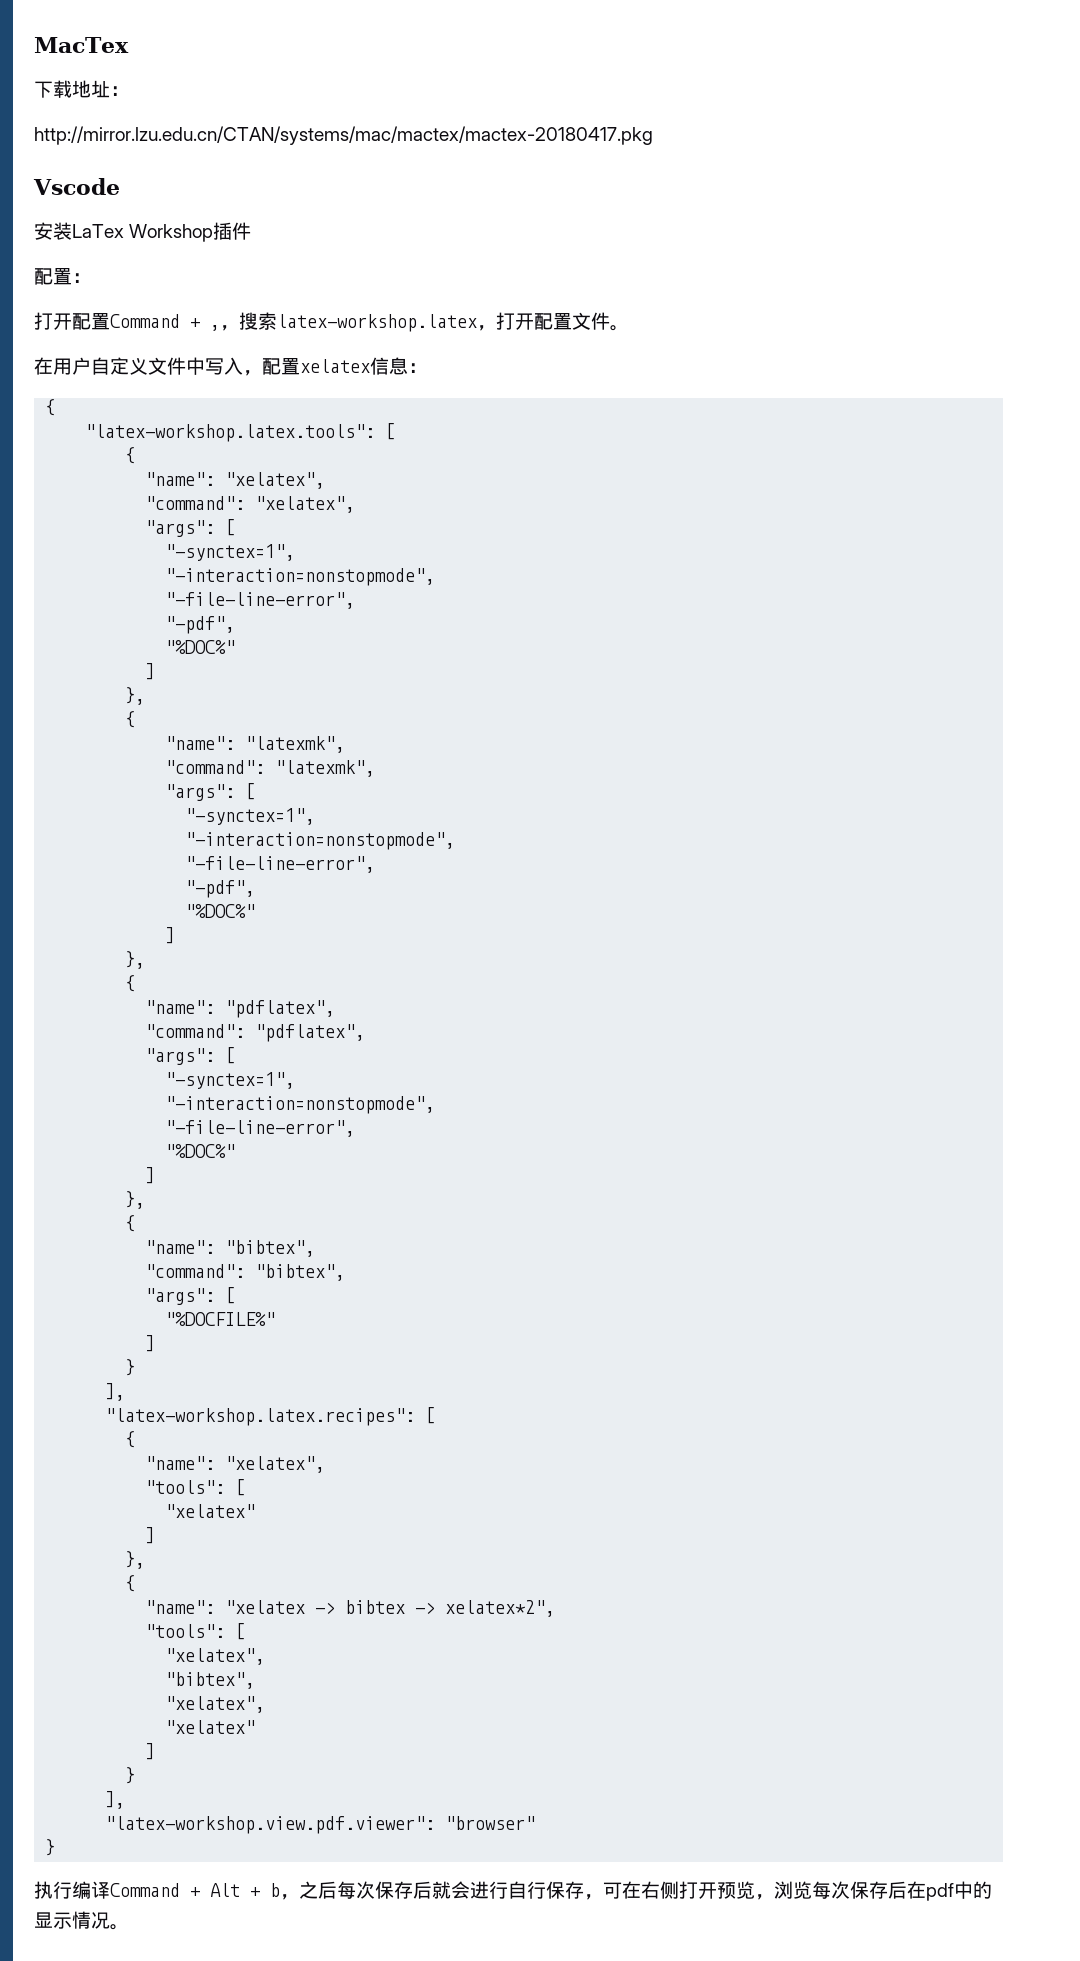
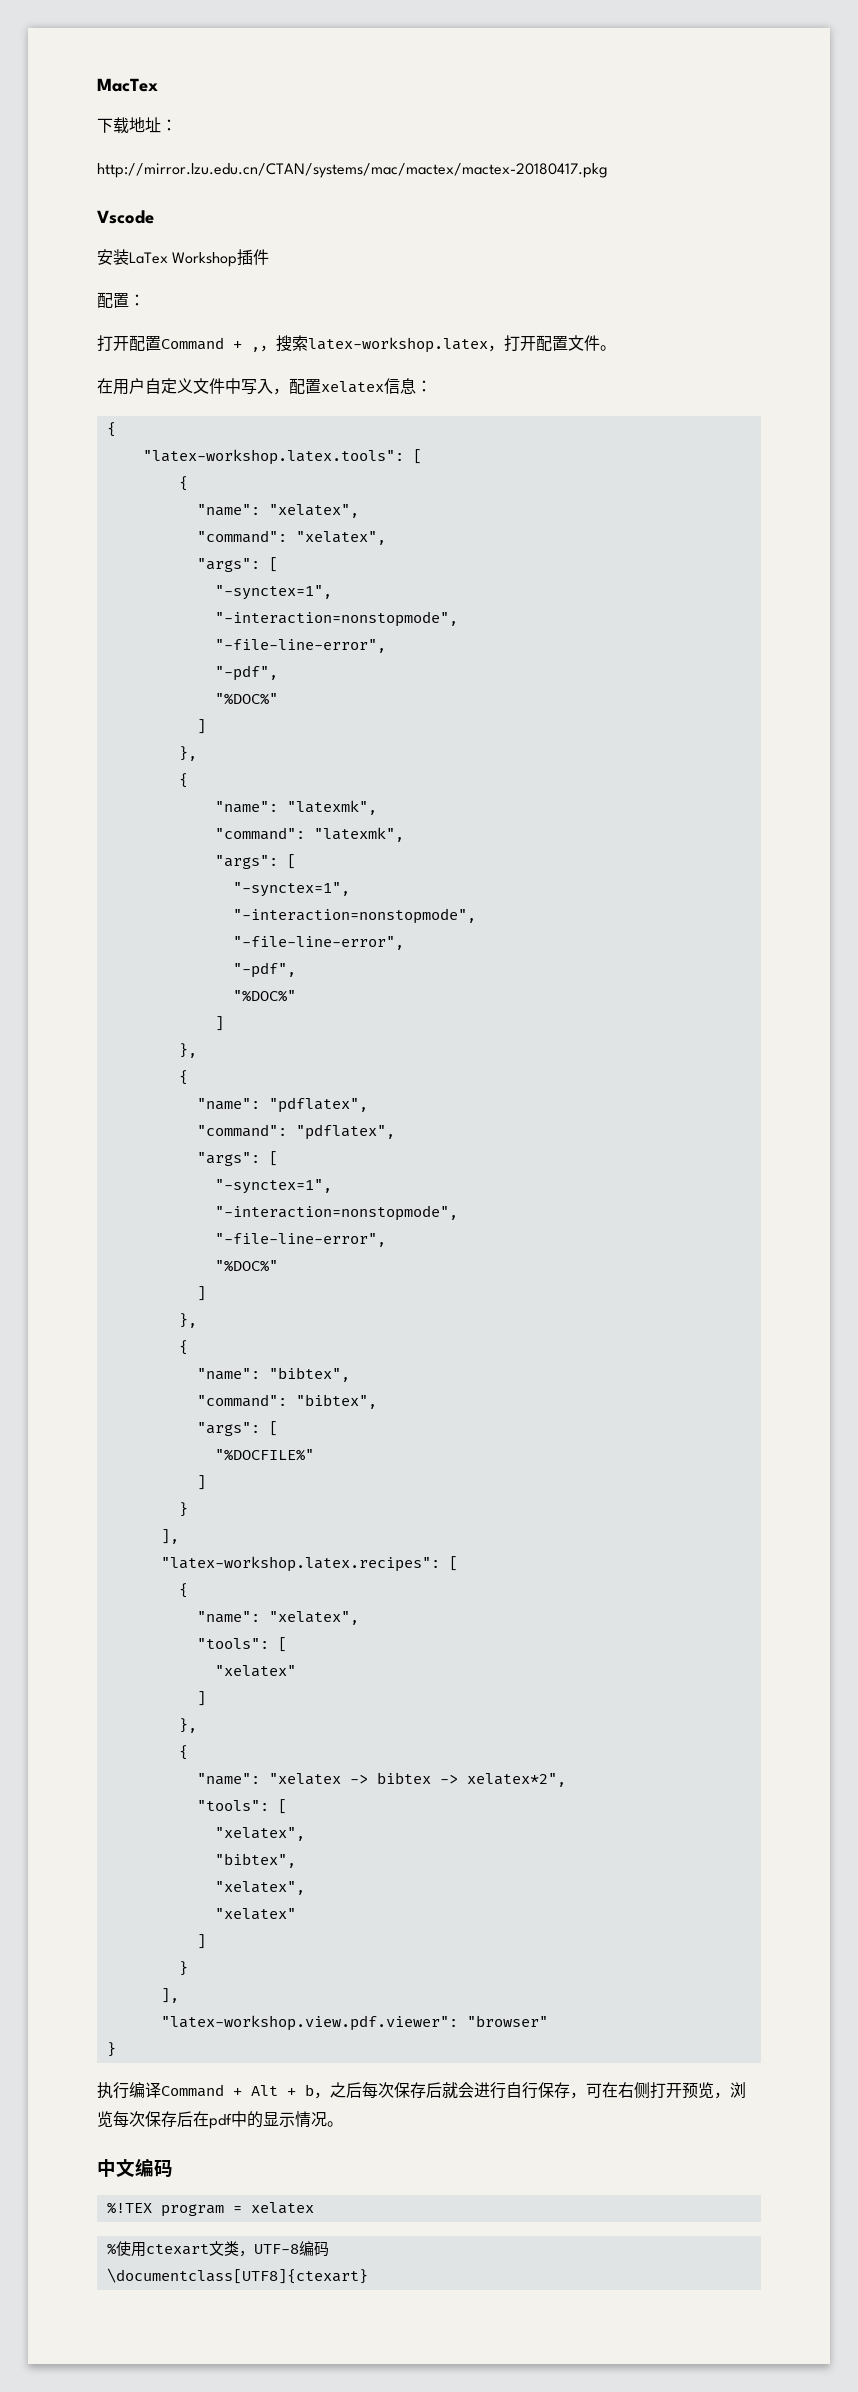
+ 中文编码
+ %!TEX program = xelatex
+ %使用ctexart文类，UTF-8编码
+ \documentclass[UTF8]{ctexart}

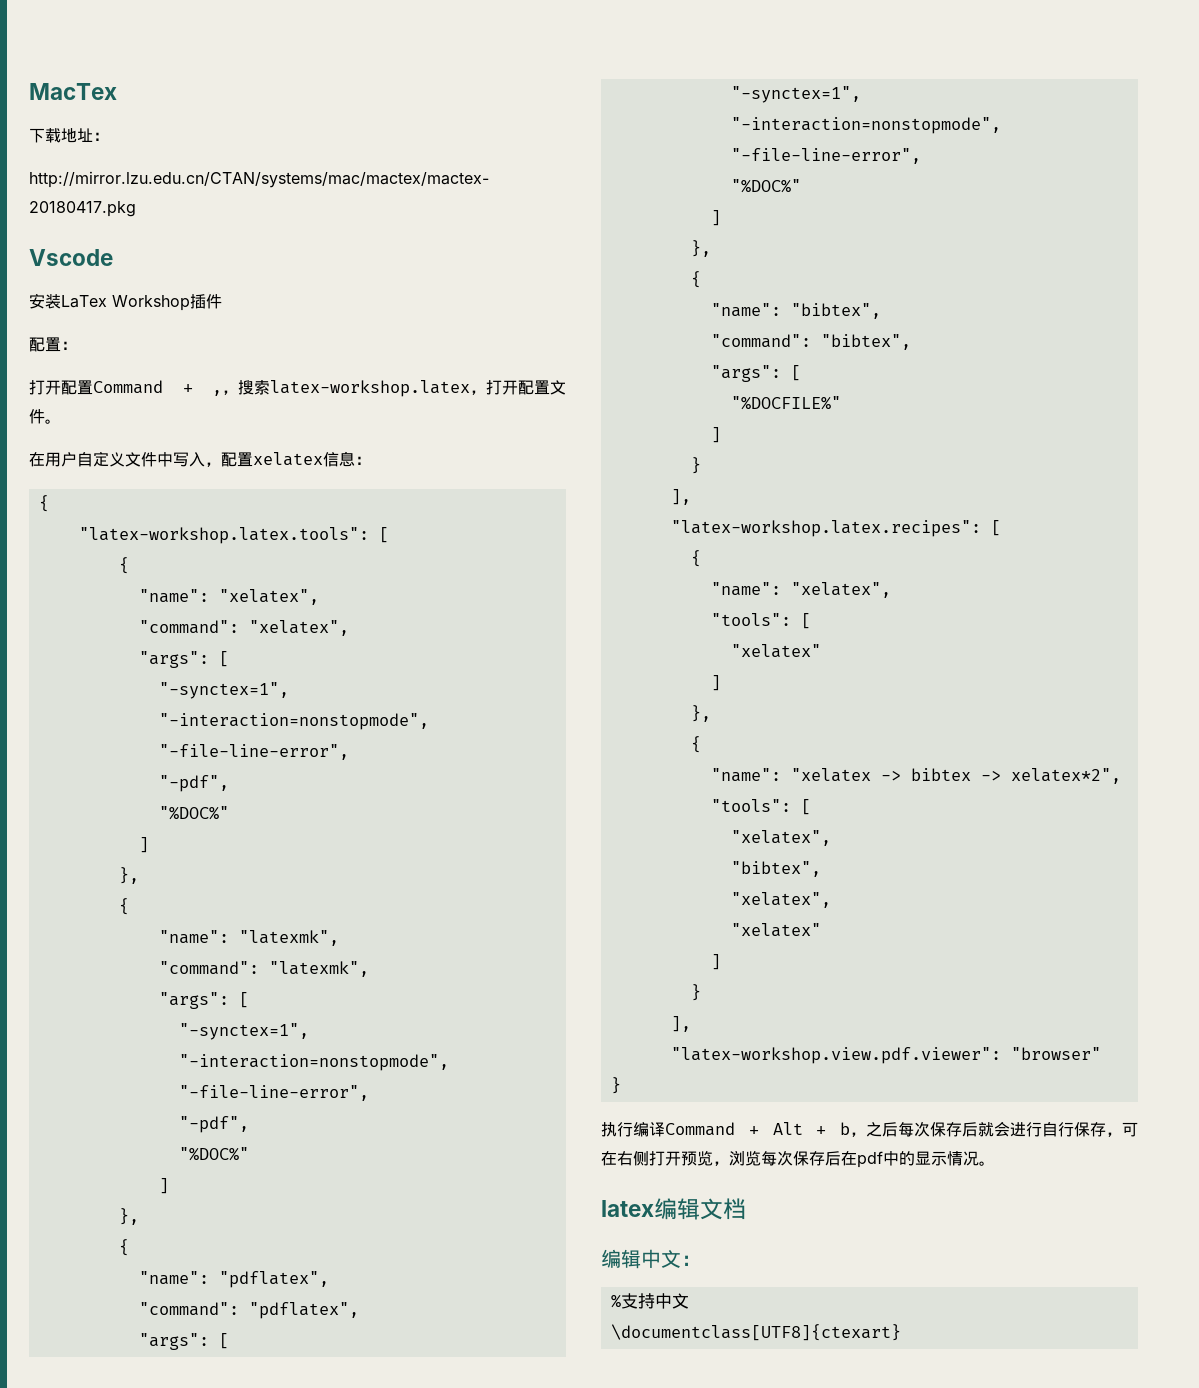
- 中文编码
- %!TEX program = xelatex
+ latex编辑文档
+ 编辑中文：
- %使用ctexart文类，UTF-8编码
+ %支持中文

